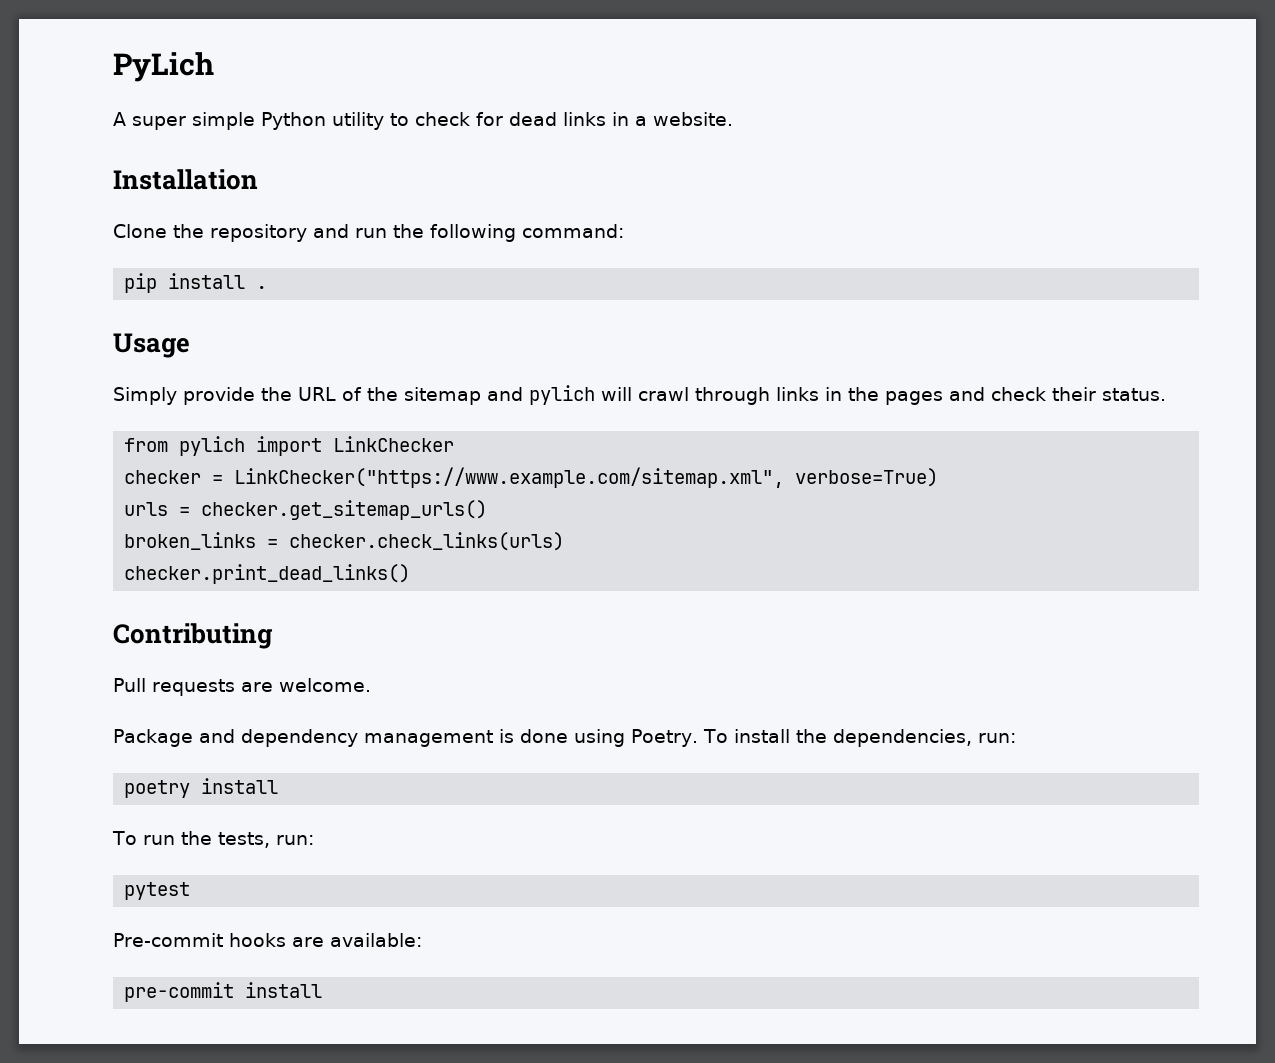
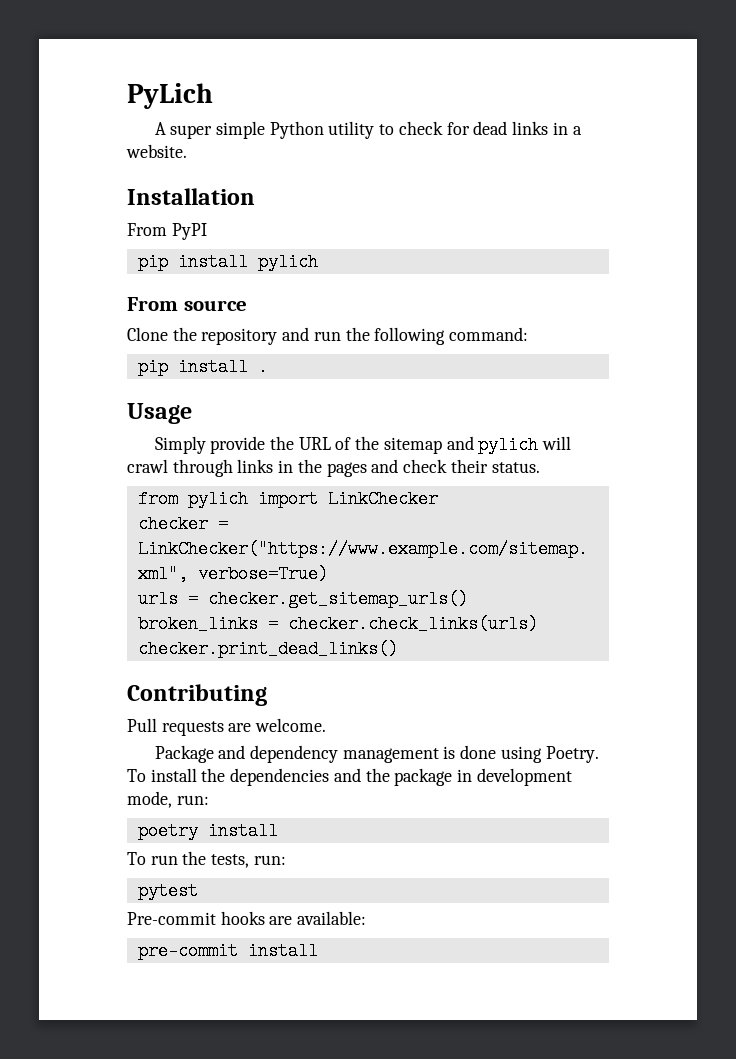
+ From PyPI
+ pip install pylich
+ From source
- To install the dependencies, run:
+ To install the dependencies and the package in development mode, run:

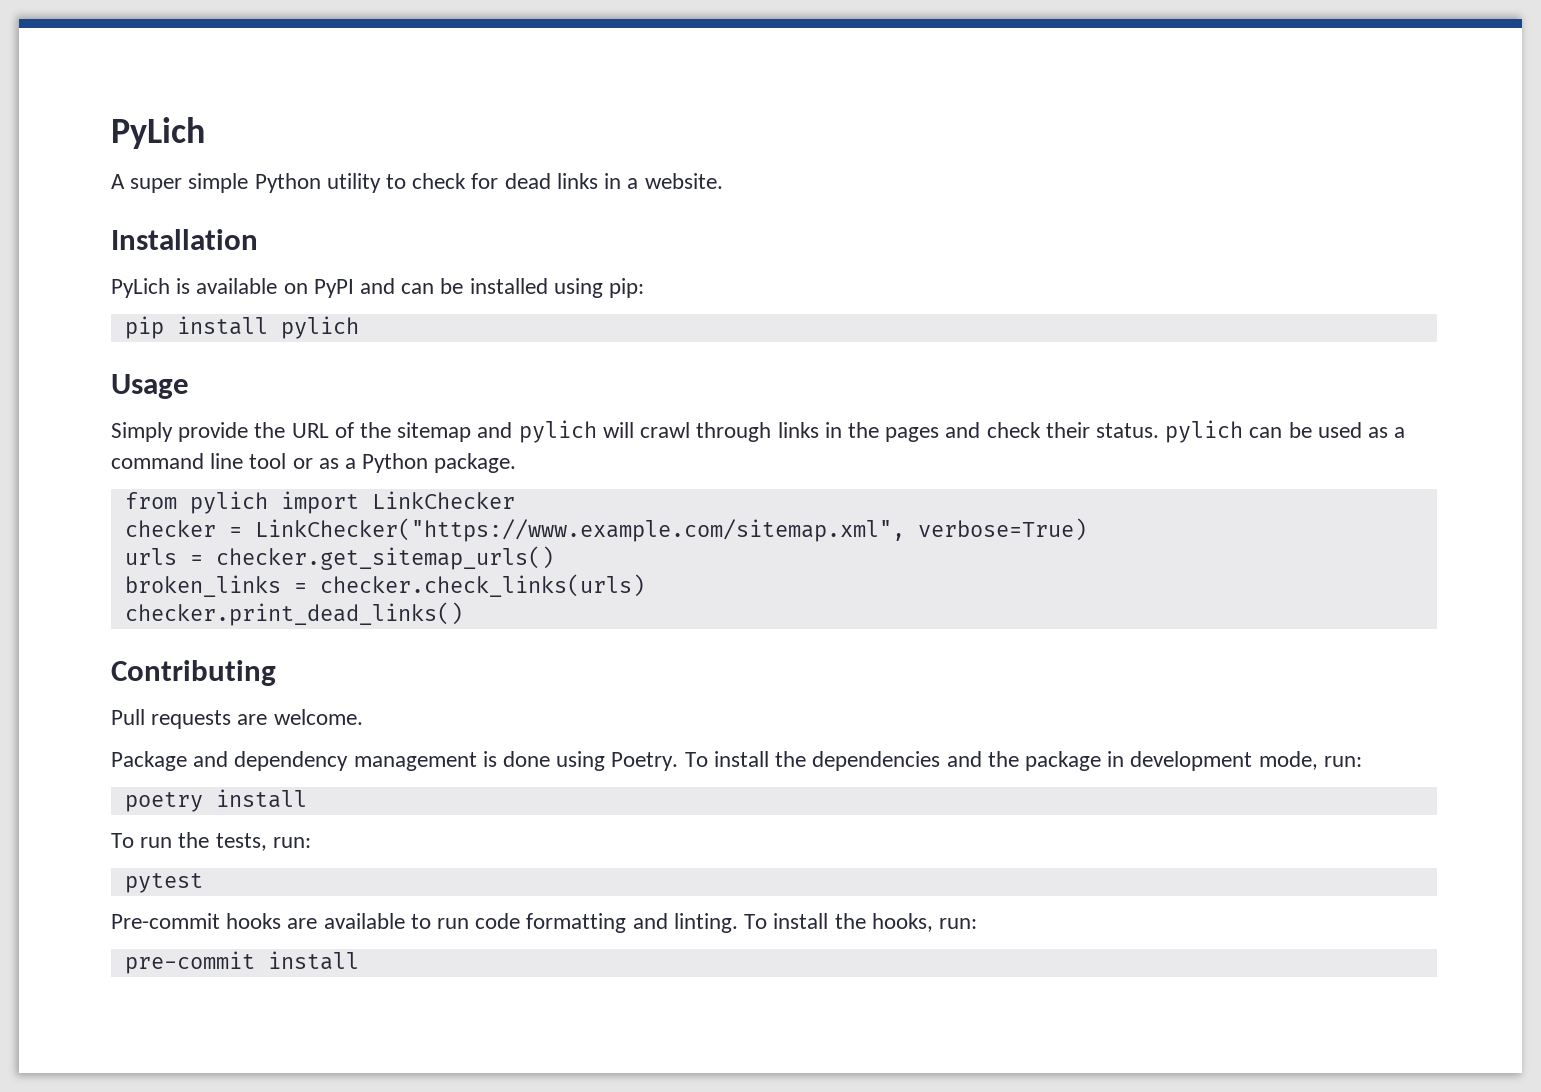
- From PyPI
+ PyLich is available on PyPI and can be installed using pip:
  pip install pylich
- From source
- Clone the repository and run the following command:
- pip install .
- Simply provide the URL of the sitemap and pylich will crawl through links in the pages and check their status.
+ Simply provide the URL of the sitemap and pylich will crawl through links in the pages and check their status. pylich can be used as a command line tool or as a Python package.
- Pre-commit hooks are available:
+ Pre-commit hooks are available to run code formatting and linting. To install the hooks, run:

